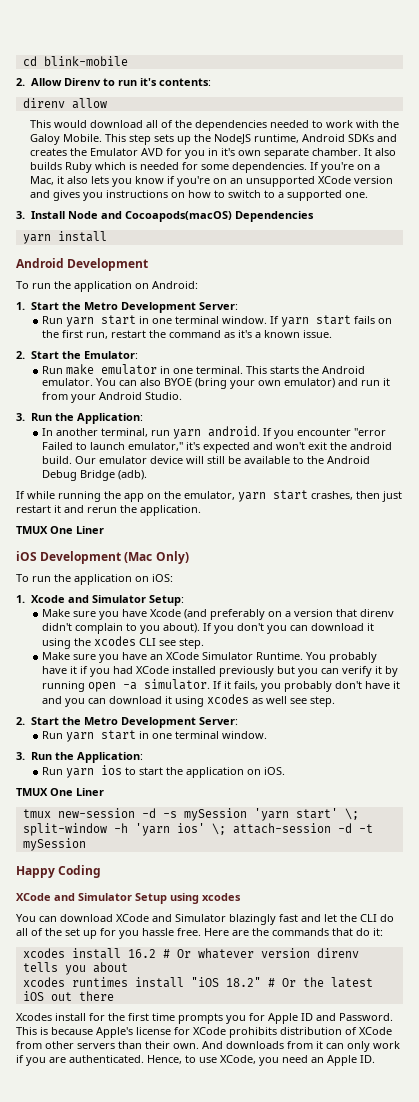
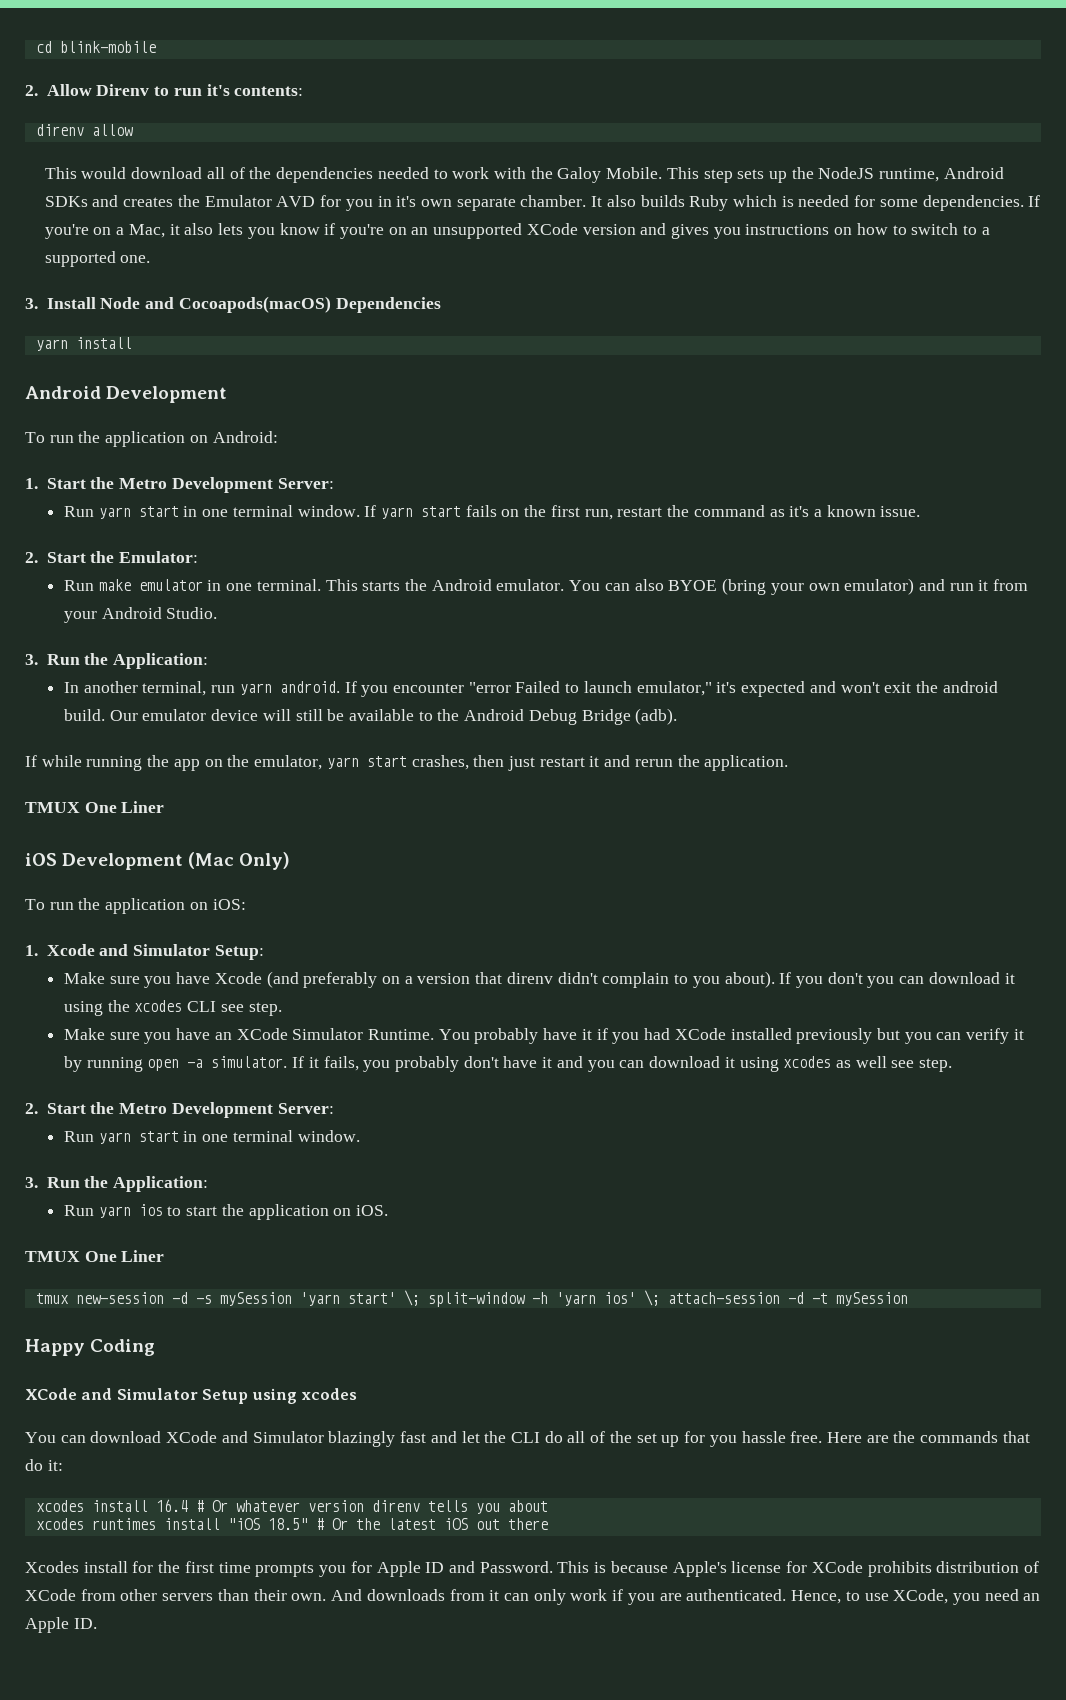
- xcodes install 16.2 # Or whatever version direnv tells you about
+ xcodes install 16.4 # Or whatever version direnv tells you about
- xcodes runtimes install "iOS 18.2" # Or the latest iOS out there
+ xcodes runtimes install "iOS 18.5" # Or the latest iOS out there

